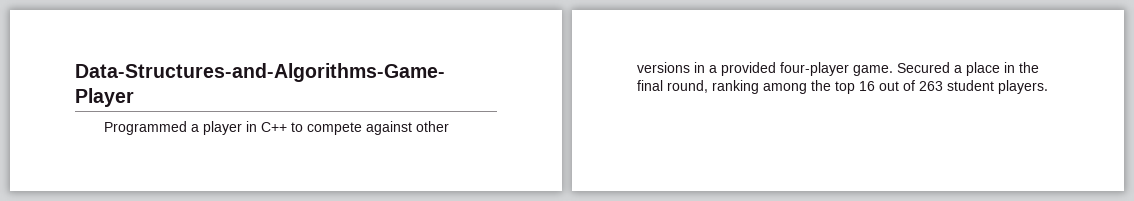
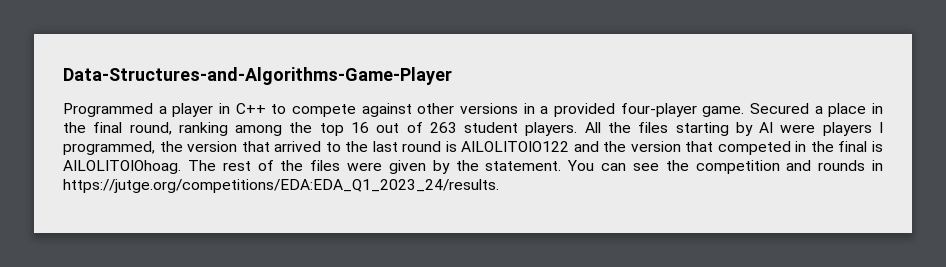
+ All the files starting by AI were players I programmed, the version that arrived to the last round is AILOLITOIO122 and the version that competed in the final is AILOLITOIOhoag. The rest of the files were given by the statement. You can see the competition and rounds in https://jutge.org/competitions/EDA:EDA_Q1_2023_24/results.

